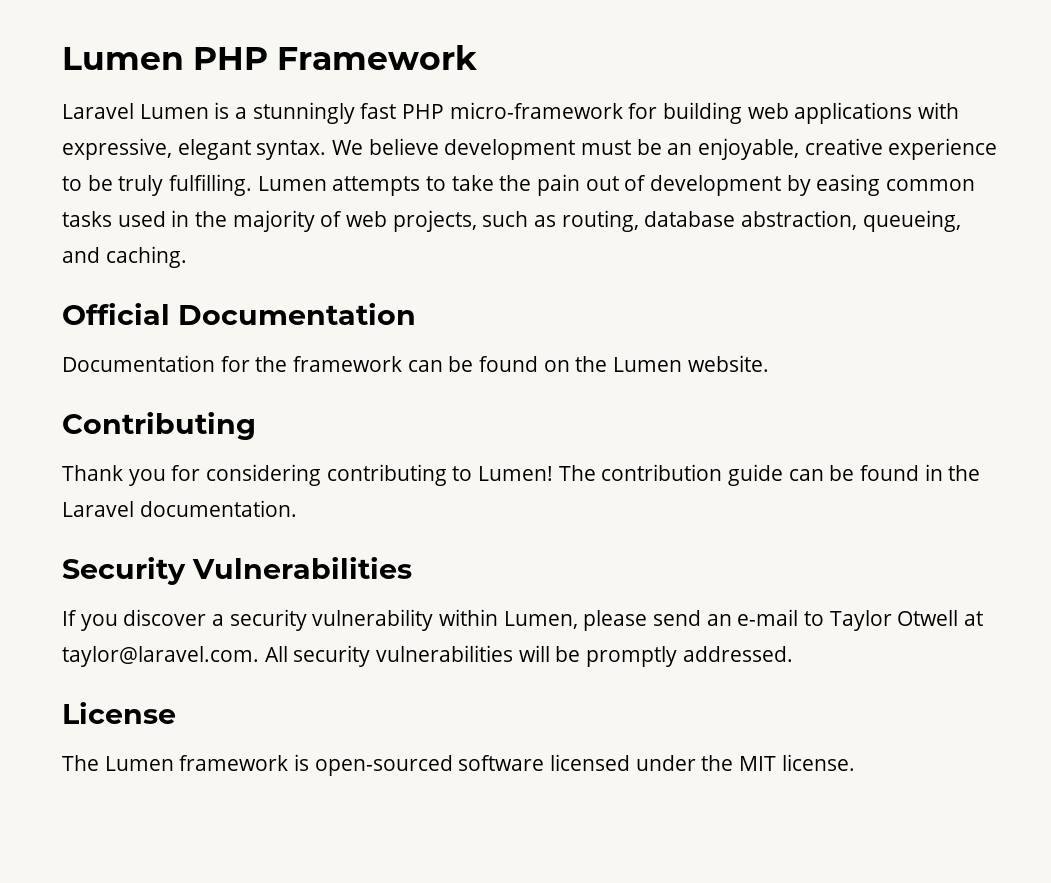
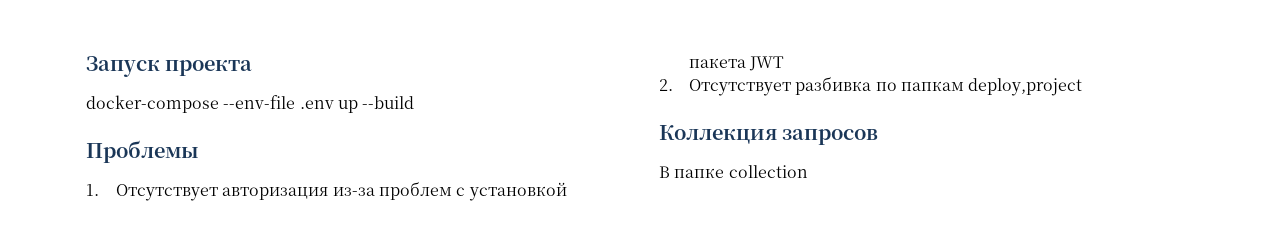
- Lumen PHP Framework
- Laravel Lumen is a stunningly fast PHP micro-framework for building web applications with expressive, elegant syntax. We believe development must be an enjoyable, creative experience to be truly fulfilling. Lumen attempts to take the pain out of development by easing common tasks used in the majority of web projects, such as routing, database abstraction, queueing, and caching.
- Official Documentation
- Documentation for the framework can be found on the Lumen website.
- Contributing
- Thank you for considering contributing to Lumen! The contribution guide can be found in the Laravel documentation.
- Security Vulnerabilities
- If you discover a security vulnerability within Lumen, please send an e-mail to Taylor Otwell at taylor@laravel.com. All security vulnerabilities will be promptly addressed.
- License
- The Lumen framework is open-sourced software licensed under the MIT license.
+ Запуск проекта
+ docker-compose --env-file .env up --build
+ Проблемы
+ 1. Отсутствует авторизация из-за проблем с установкой пакета JWT
+ 2. Отсутствует разбивка по папкам deploy,project
+ Коллекция запросов
+ В папке collection

